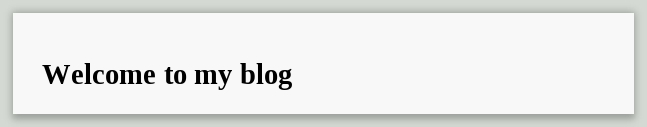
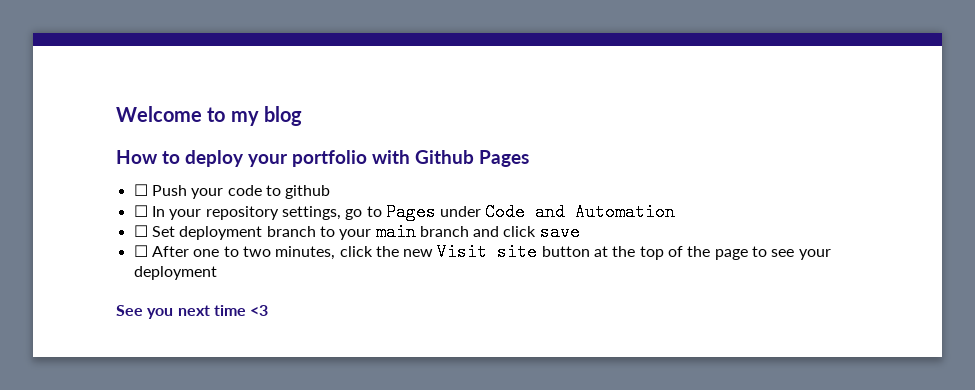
+ How to deploy your portfolio with Github Pages
+ ☐ Push your code to github
+ ☐ In your repository settings, go to Pages under Code and Automation
+ ☐ Set deployment branch to your main branch and click save
+ ☐ After one to two minutes, click the new Visit site button at the top of the page to see your deployment
+ See you next time <3

